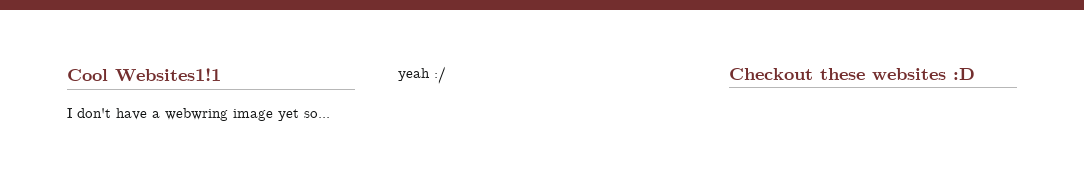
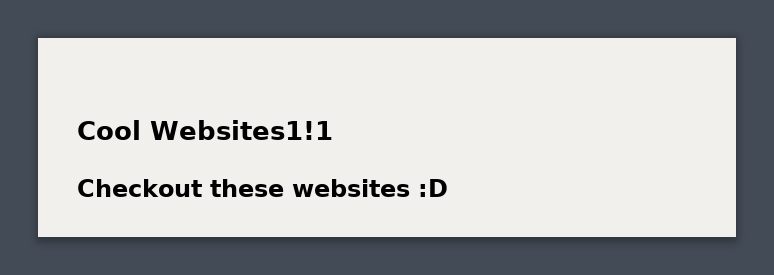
- I don't have a webwring image yet so... yeah :/

